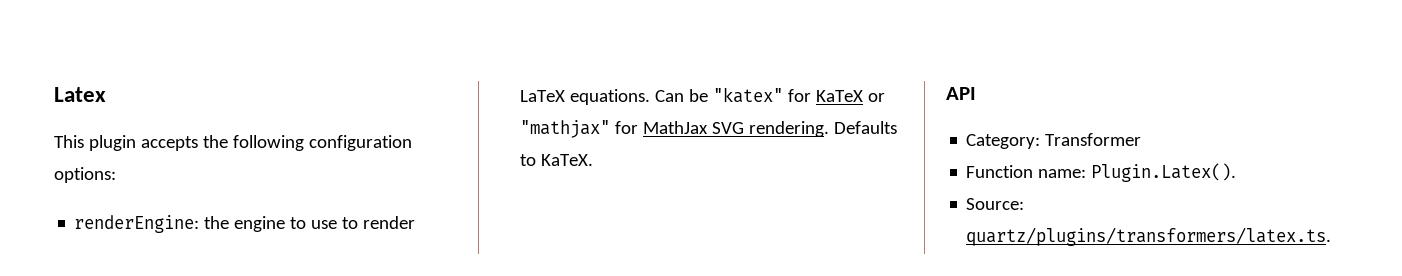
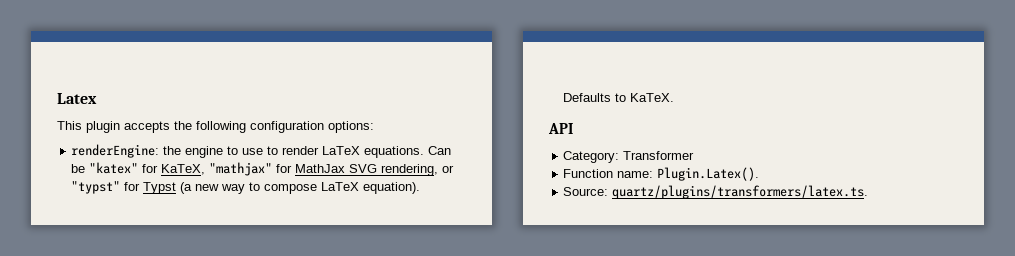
- Can be "katex" for KaTeX or "mathjax" for MathJax SVG rendering.
+ Can be "katex" for KaTeX, "mathjax" for MathJax SVG rendering, or "typst" for Typst (a new way to compose LaTeX equation).

